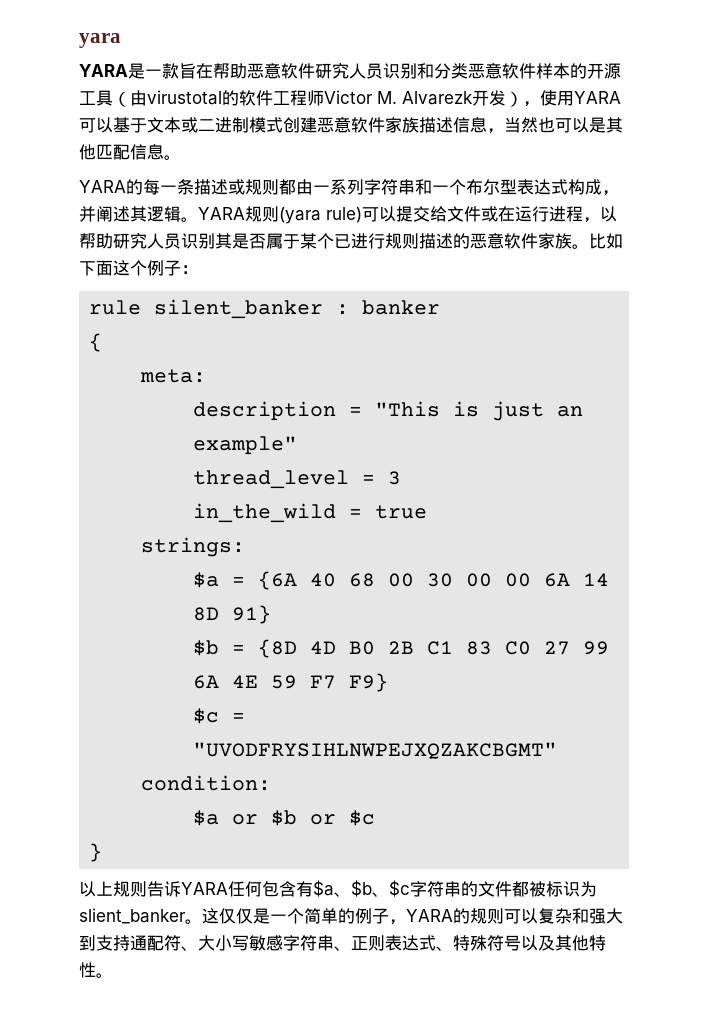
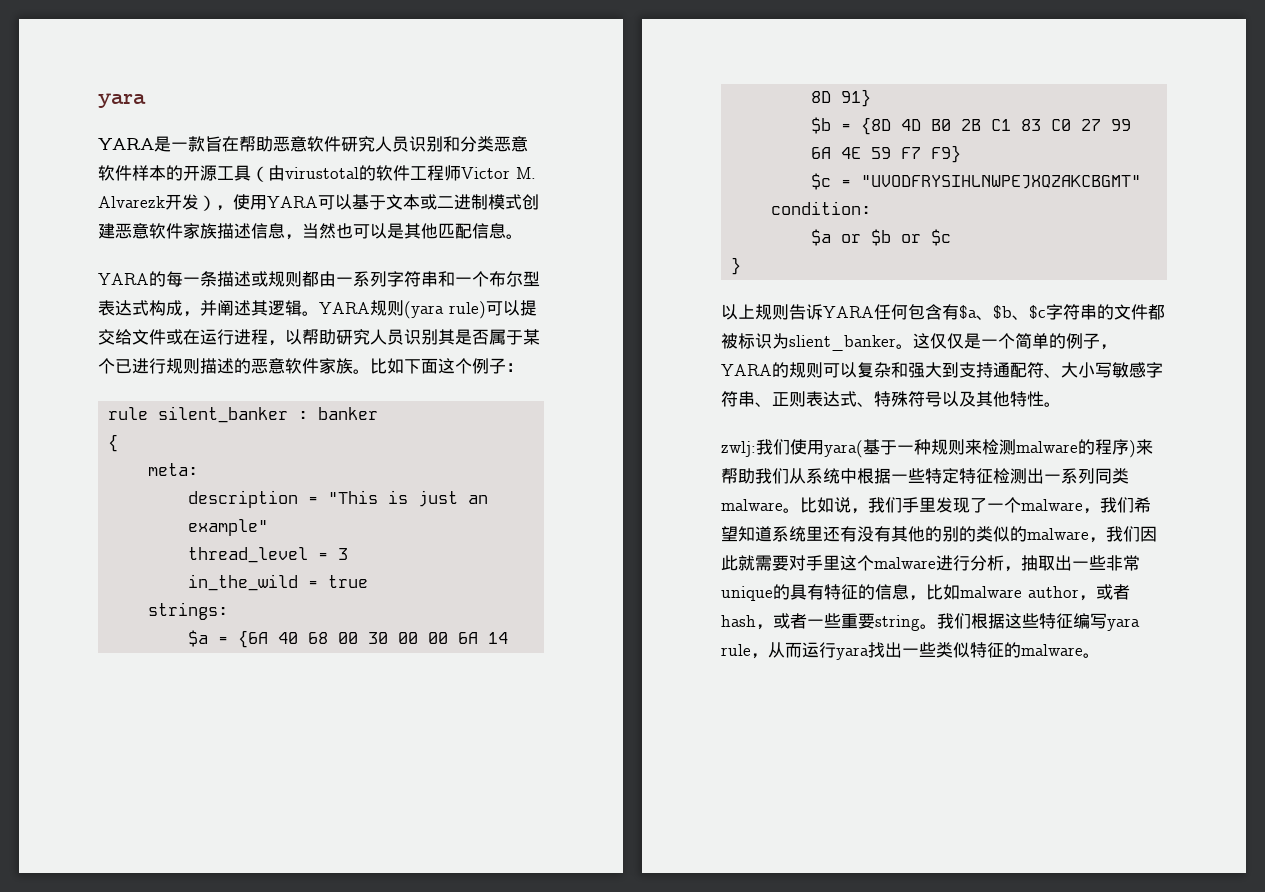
+ zwlj:我们使用yara(基于一种规则来检测malware的程序)来帮助我们从系统中根据一些特定特征检测出一系列同类malware。比如说，我们手里发现了一个malware，我们希望知道系统里还有没有其他的别的类似的malware，我们因此就需要对手里这个malware进行分析，抽取出一些非常unique的具有特征的信息，比如malware author，或者hash，或者一些重要string。我们根据这些特征编写yara rule，从而运行yara找出一些类似特征的malware。

